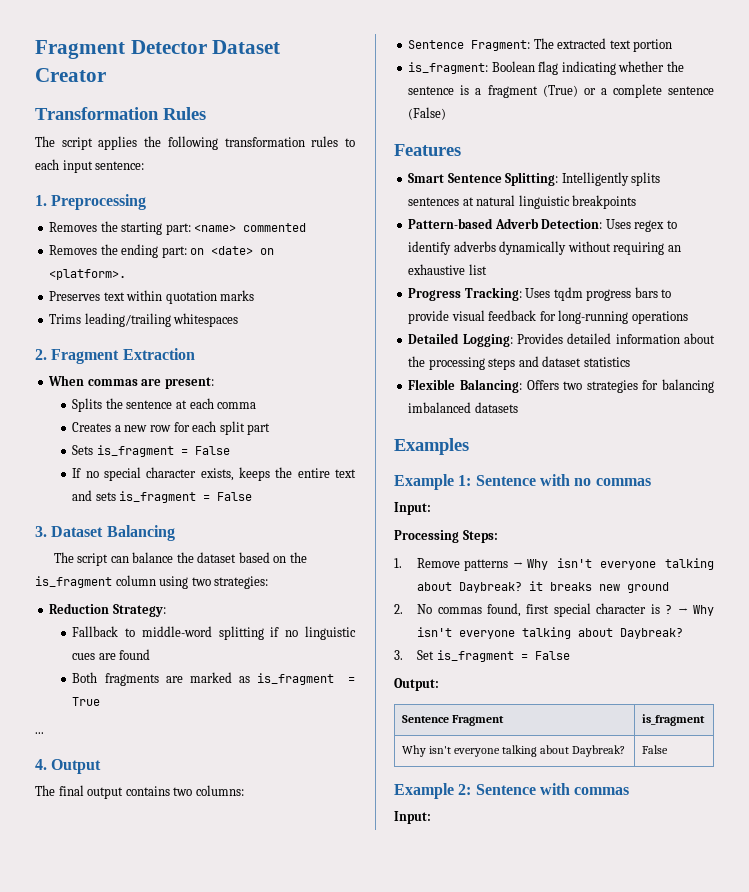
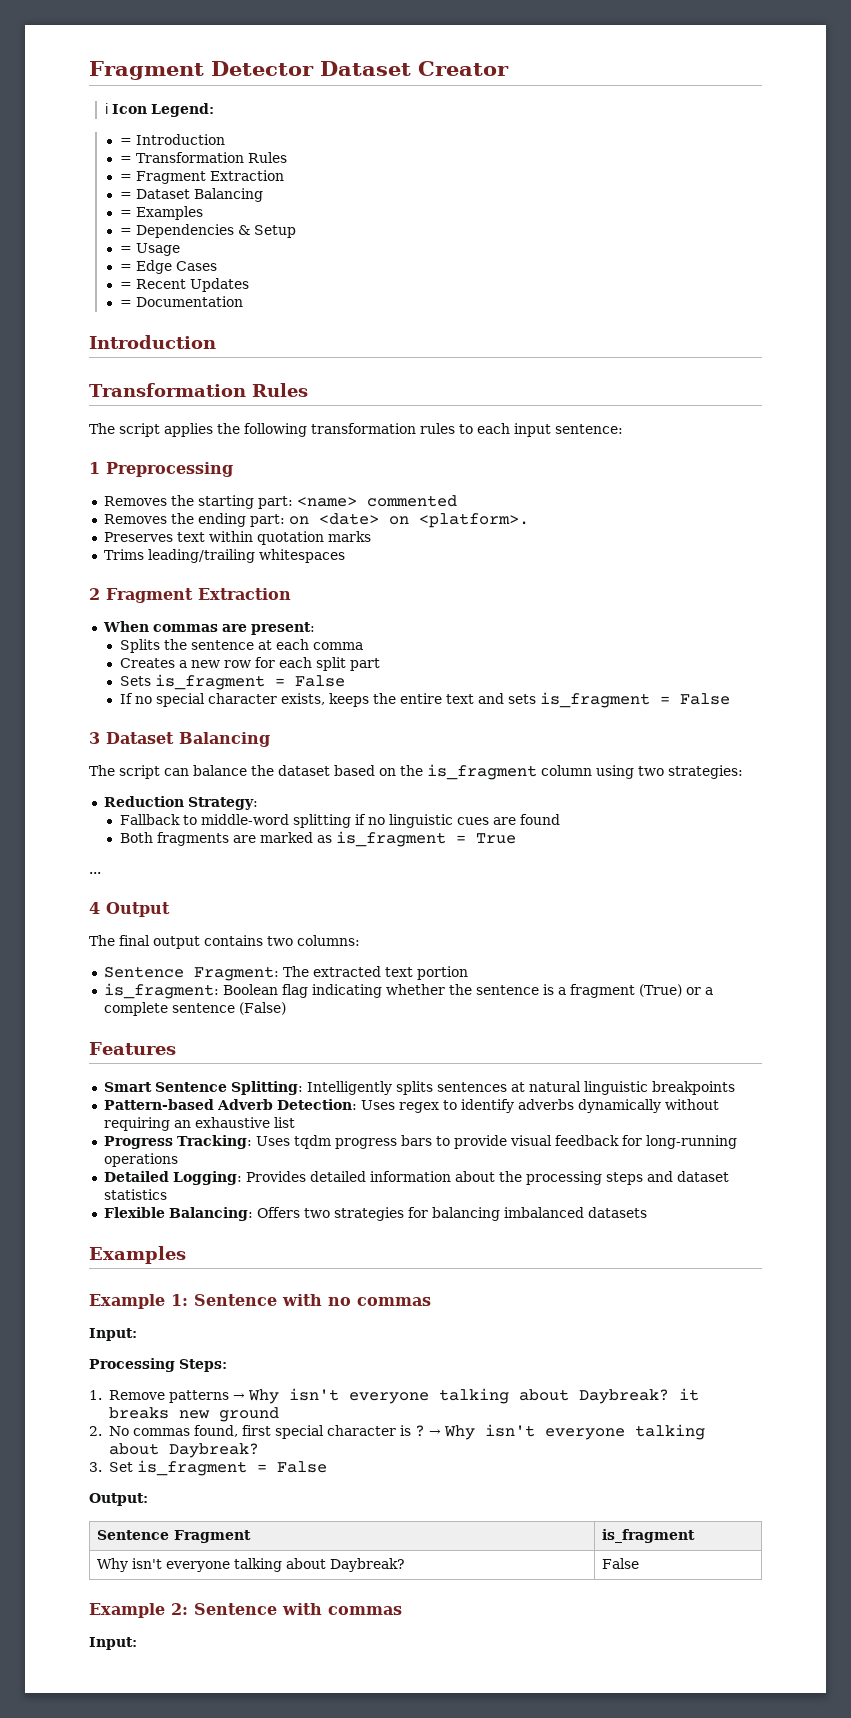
+ ℹ Icon Legend:
+ = Introduction
+ = Transformation Rules
+ = Fragment Extraction
+ = Dataset Balancing
+ = Examples
+ = Dependencies & Setup
+ = Usage
+ = Edge Cases
+ = Recent Updates
+ = Documentation
+ Introduction
- 1. Preprocessing
+ 1 Preprocessing
- 2. Fragment Extraction
+ 2 Fragment Extraction
- 3. Dataset Balancing
+ 3 Dataset Balancing
- 4. Output
+ 4 Output

